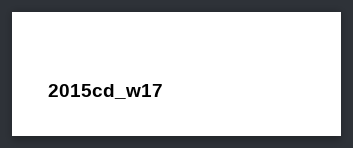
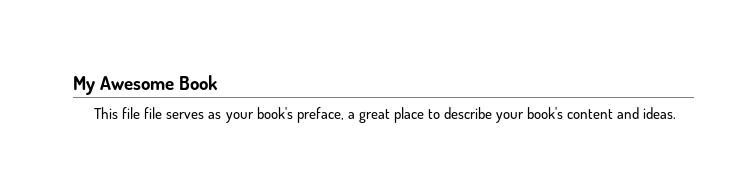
- 2015cd_w17
+ My Awesome Book
+ This file file serves as your book's preface, a great place to describe your book's content and ideas.

